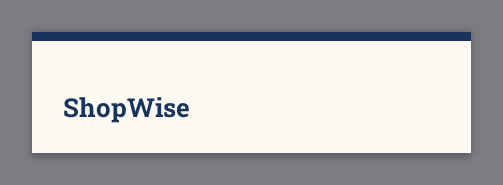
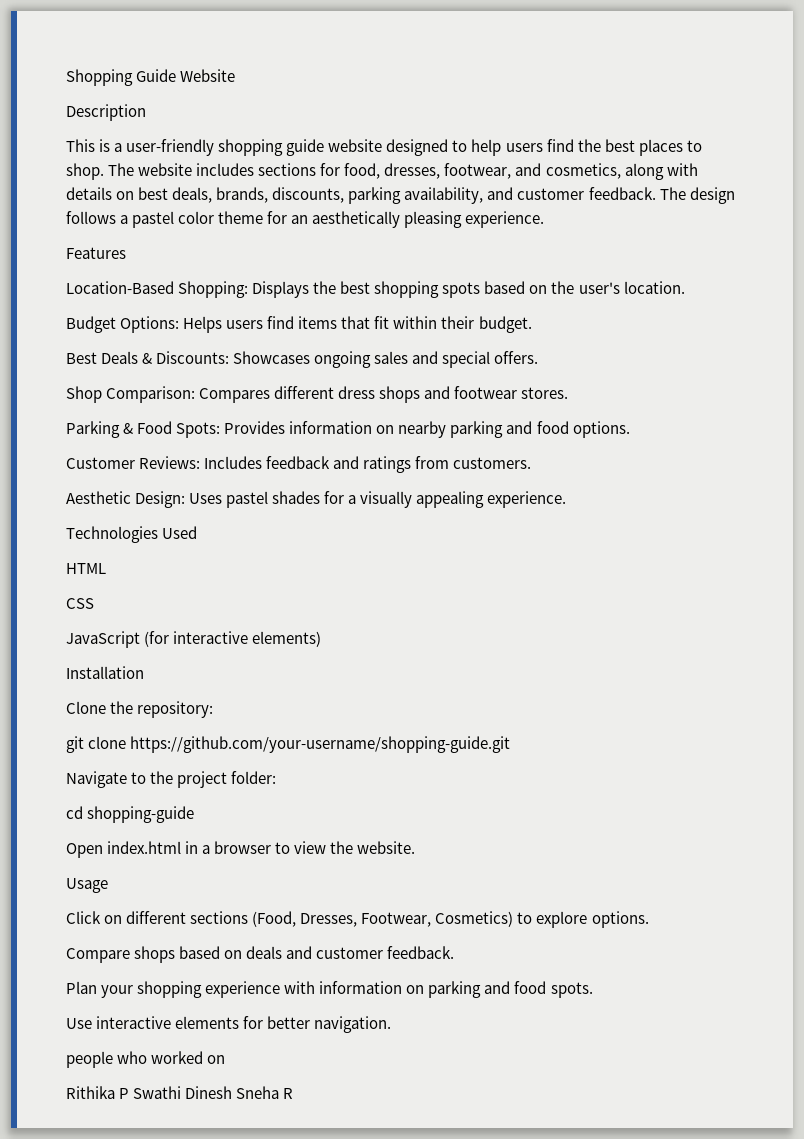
- ShopWise
+ Shopping Guide Website
+ Description
+ This is a user-friendly shopping guide website designed to help users find the best places to shop. The website includes sections for food, dresses, footwear, and cosmetics, along with details on best deals, brands, discounts, parking availability, and customer feedback. The design follows a pastel color theme for an aesthetically pleasing experience.
+ Features
+ Location-Based Shopping: Displays the best shopping spots based on the user's location.
+ Budget Options: Helps users find items that fit within their budget.
+ Best Deals & Discounts: Showcases ongoing sales and special offers.
+ Shop Comparison: Compares different dress shops and footwear stores.
+ Parking & Food Spots: Provides information on nearby parking and food options.
+ Customer Reviews: Includes feedback and ratings from customers.
+ Aesthetic Design: Uses pastel shades for a visually appealing experience.
+ Technologies Used
+ HTML
+ CSS
+ JavaScript (for interactive elements)
+ Installation
+ Clone the repository:
+ git clone https://github.com/your-username/shopping-guide.git
+ Navigate to the project folder:
+ cd shopping-guide
+ Open index.html in a browser to view the website.
+ Usage
+ Click on different sections (Food, Dresses, Footwear, Cosmetics) to explore options.
+ Compare shops based on deals and customer feedback.
+ Plan your shopping experience with information on parking and food spots.
+ Use interactive elements for better navigation.
+ people who worked on
+ Rithika P Swathi Dinesh Sneha R

